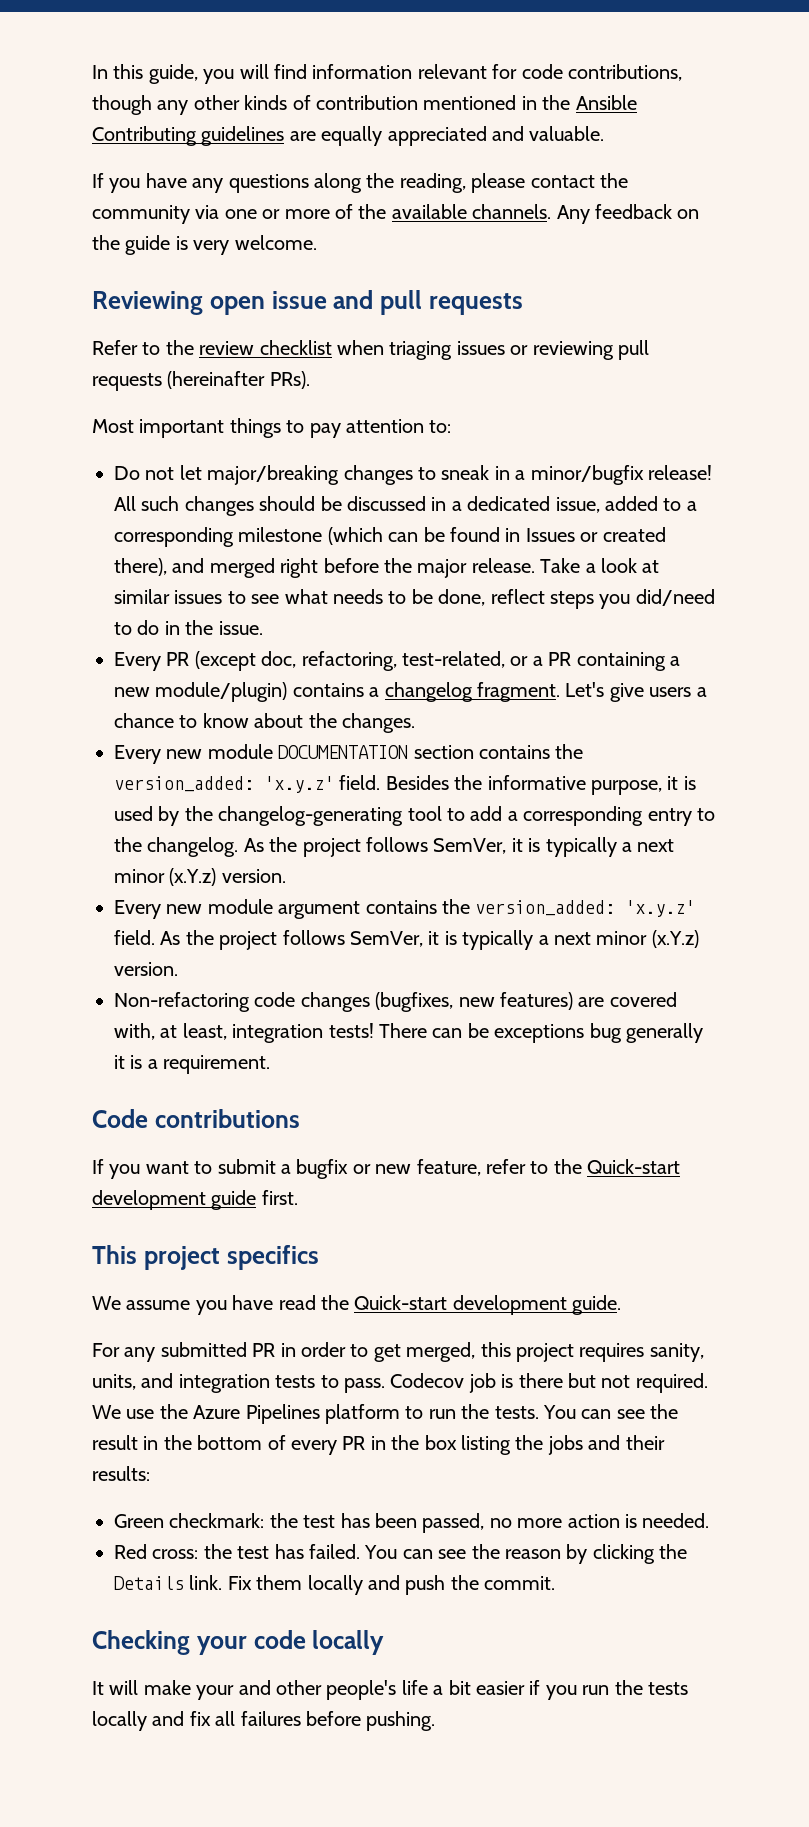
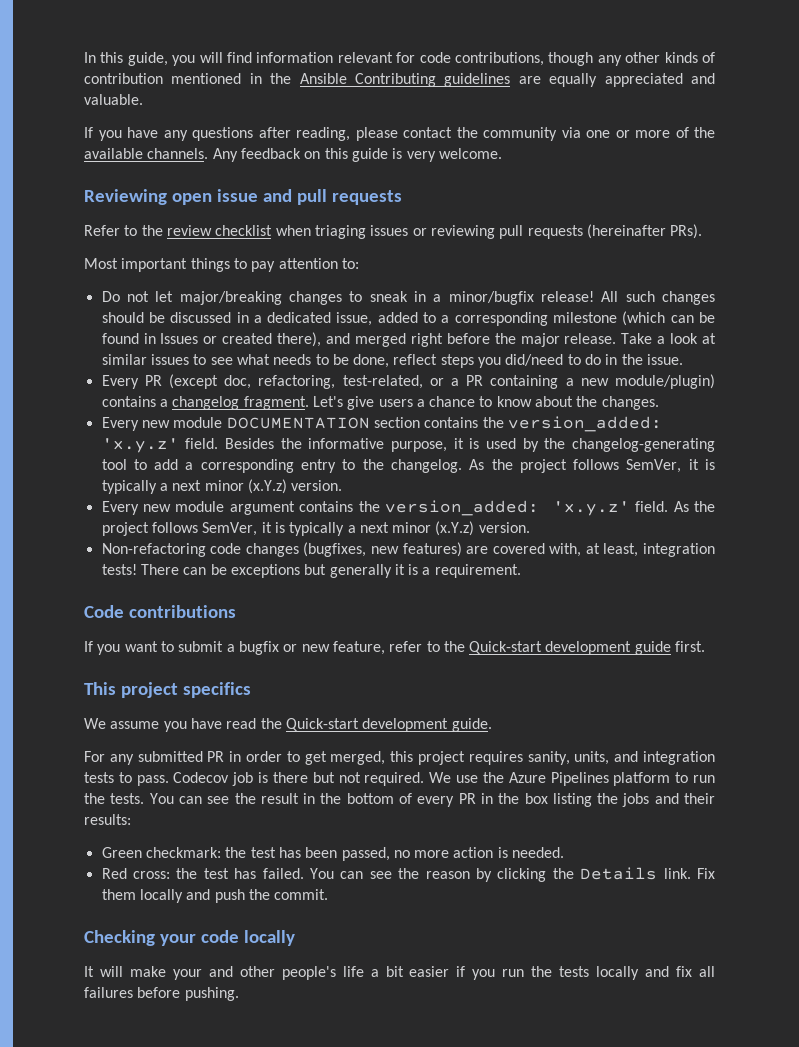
- If you have any questions along the reading, please contact the community via one or more of the available channels.
+ If you have any questions after reading, please contact the community via one or more of the available channels.
- Any feedback on the guide is very welcome.
+ Any feedback on this guide is very welcome.
- There can be exceptions bug generally it is a requirement.
+ There can be exceptions but generally it is a requirement.

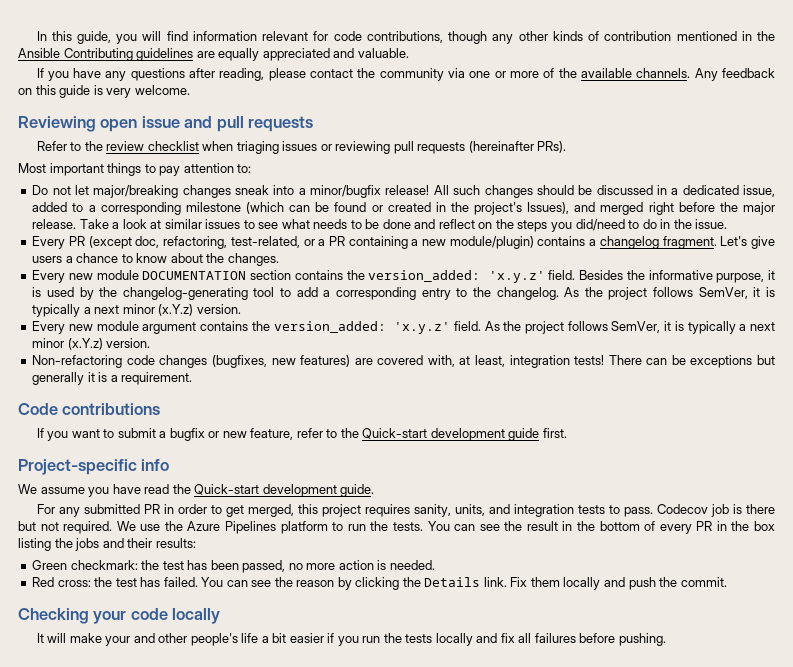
- Do not let major/breaking changes to sneak in a minor/bugfix release!
+ Do not let major/breaking changes sneak into a minor/bugfix release!
- All such changes should be discussed in a dedicated issue, added to a corresponding milestone (which can be found in Issues or created there), and merged right before the major release.
+ All such changes should be discussed in a dedicated issue, added to a corresponding milestone (which can be found or created in the project's Issues), and merged right before the major release.
- Take a look at similar issues to see what needs to be done, reflect steps you did/need to do in the issue.
+ Take a look at similar issues to see what needs to be done and reflect on the steps you did/need to do in the issue.
- This project specifics
+ Project-specific info

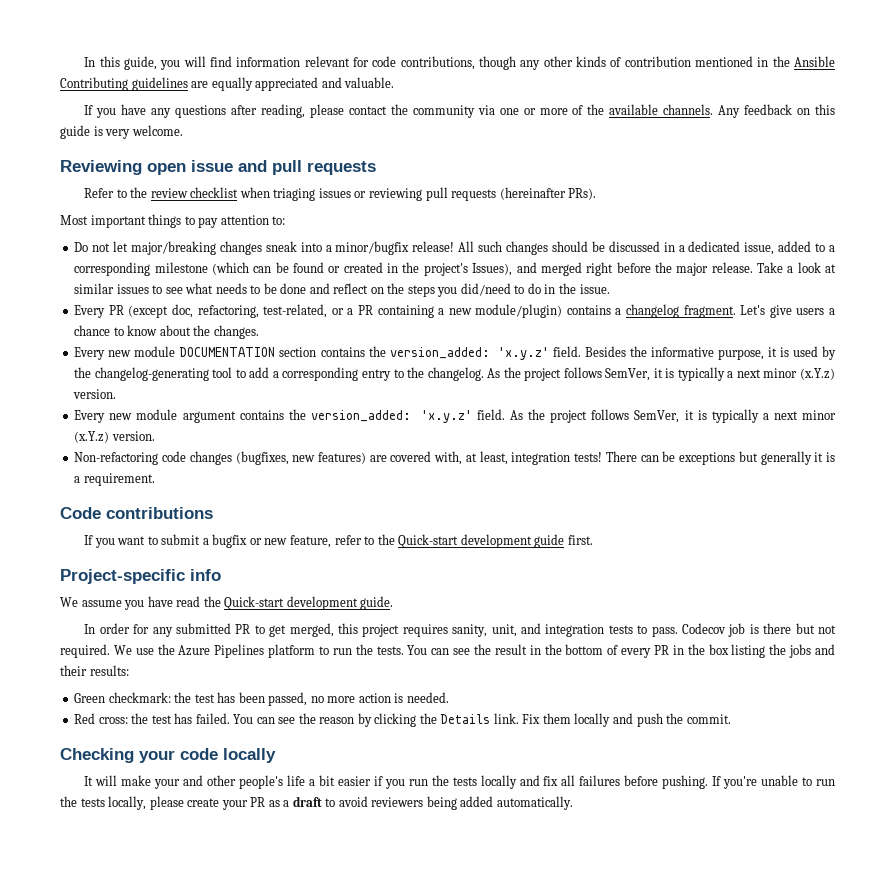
- For any submitted PR in order to get merged, this project requires sanity, units, and integration tests to pass.
+ In order for any submitted PR to get merged, this project requires sanity, unit, and integration tests to pass.
+ If you're unable to run the tests locally, please create your PR as a draft to avoid reviewers being added automatically.

